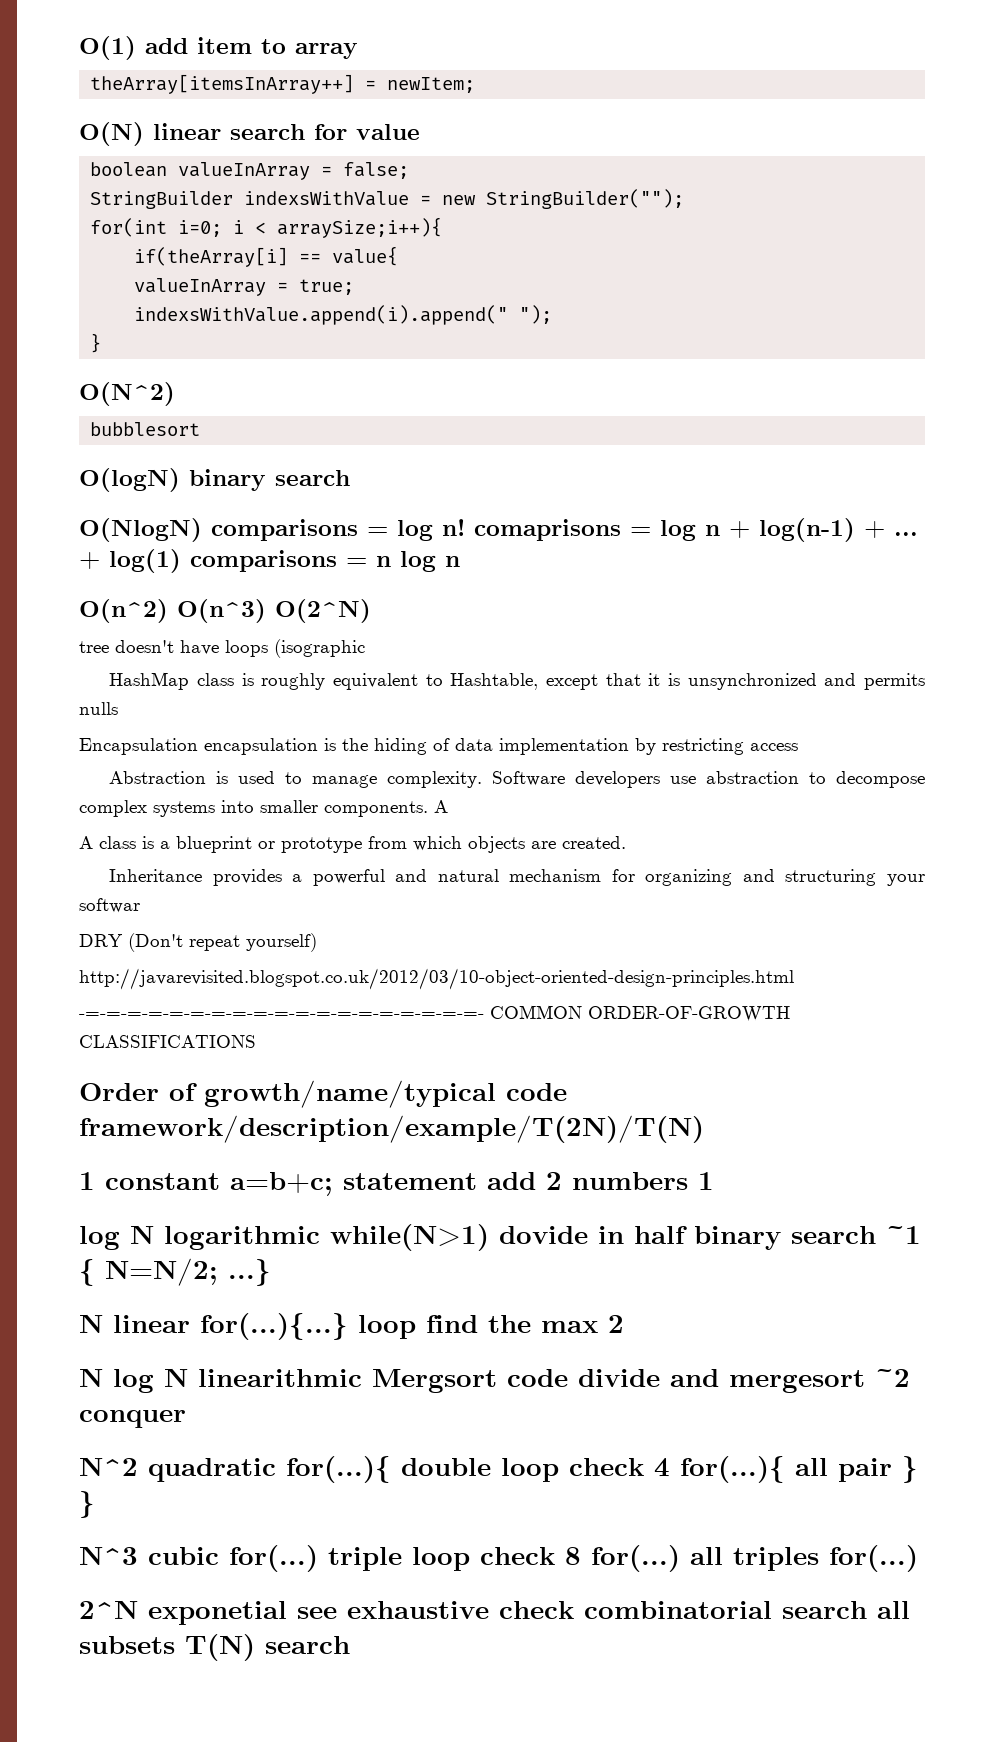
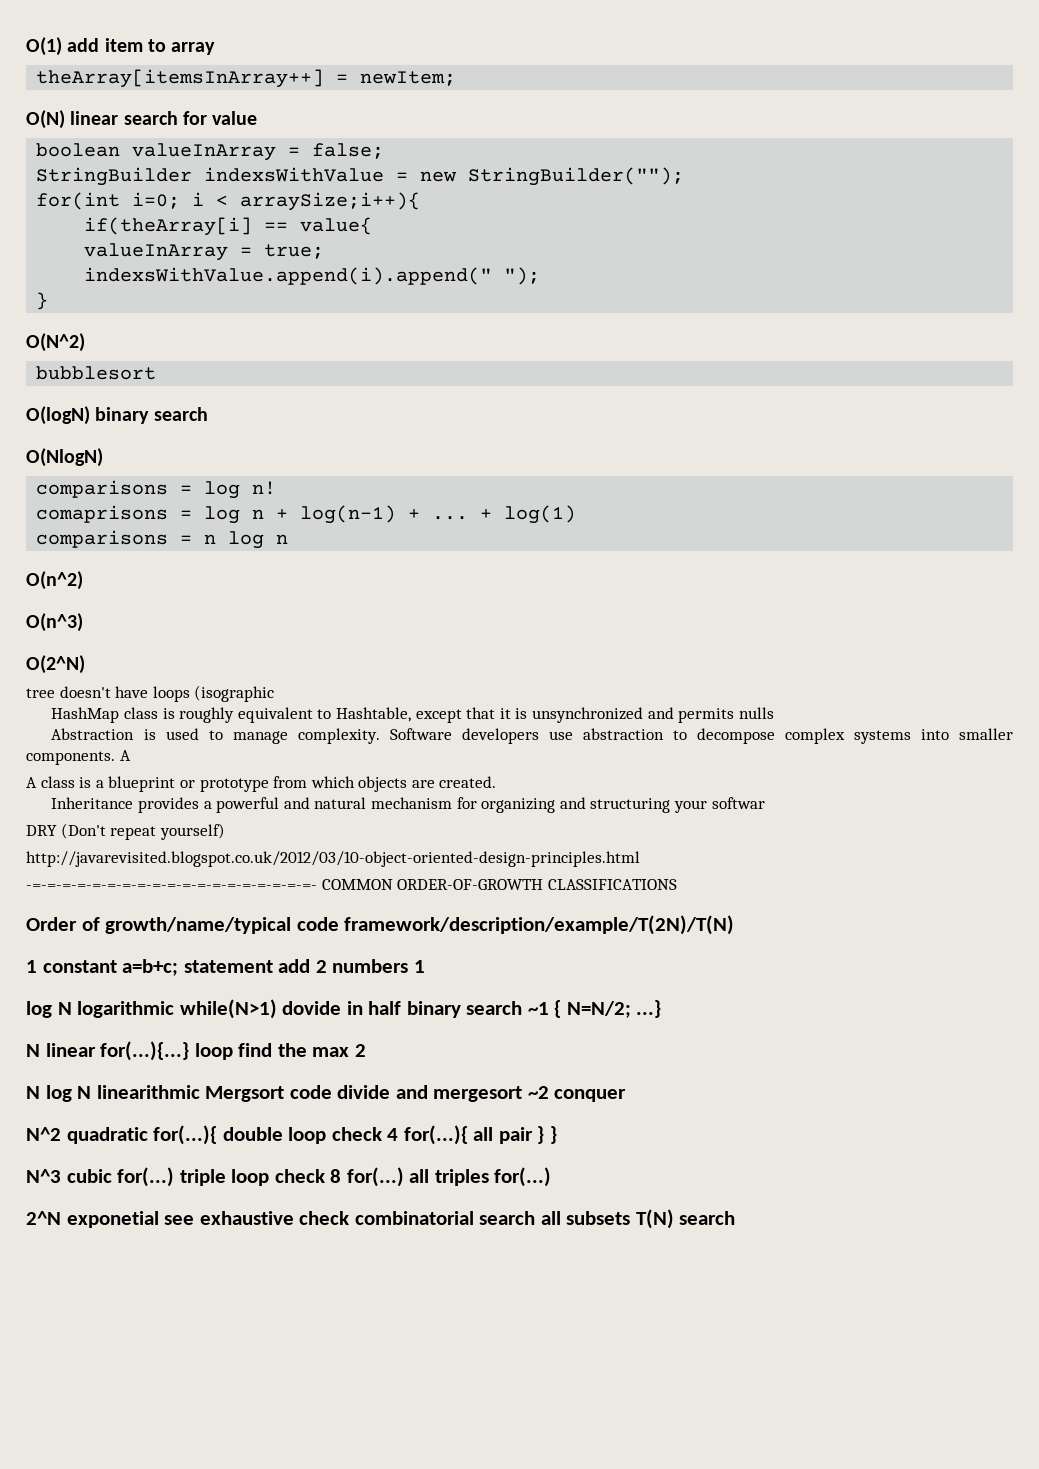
- O(NlogN) comparisons = log n! comaprisons = log n + log(n-1) + ...
+ O(NlogN)
+ comparisons = log n!
+ comaprisons = log n + log(n-1) + ...
- + log(1) comparisons = n log n
+ + log(1)
+ comparisons = n log n
- O(n^2) O(n^3) O(2^N)
+ O(n^2)
+ O(n^3)
+ O(2^N)
- Encapsulation encapsulation is the hiding of data implementation by restricting access

